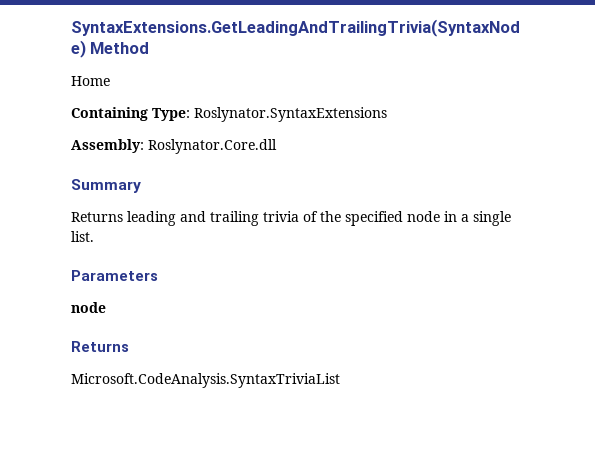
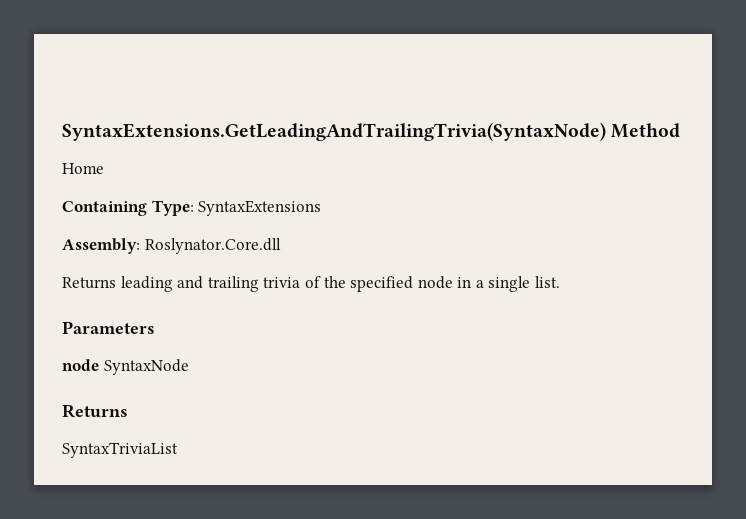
- Containing Type: Roslynator.SyntaxExtensions
+ Containing Type: SyntaxExtensions
- Summary
  Parameters
- node
+ node SyntaxNode
- Microsoft.CodeAnalysis.SyntaxTriviaList
+ SyntaxTriviaList

